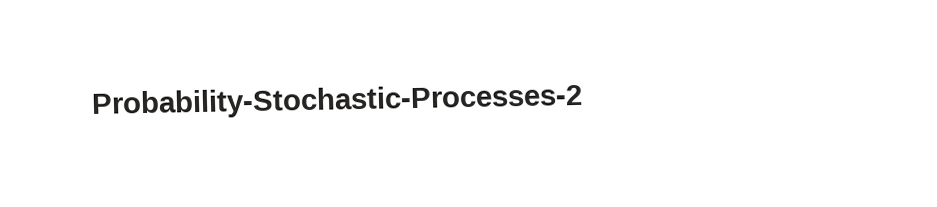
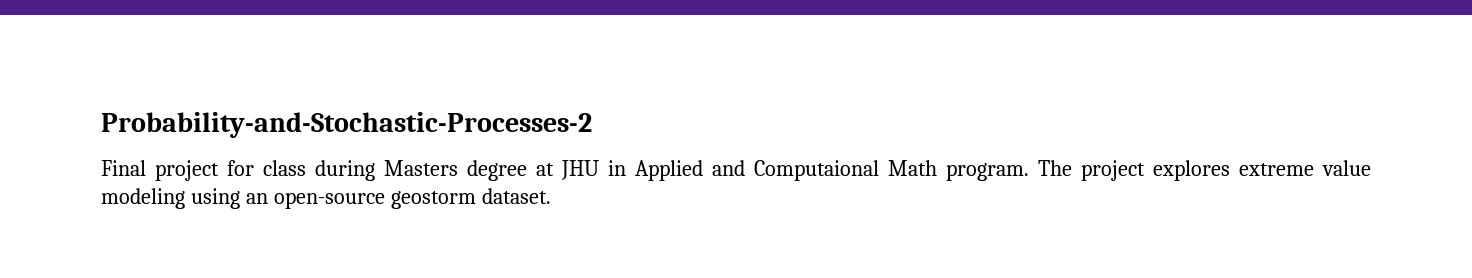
- Probability-Stochastic-Processes-2
+ Probability-and-Stochastic-Processes-2
+ Final project for class during Masters degree at JHU in Applied and Computaional Math program. The project explores extreme value modeling using an open-source geostorm dataset.

